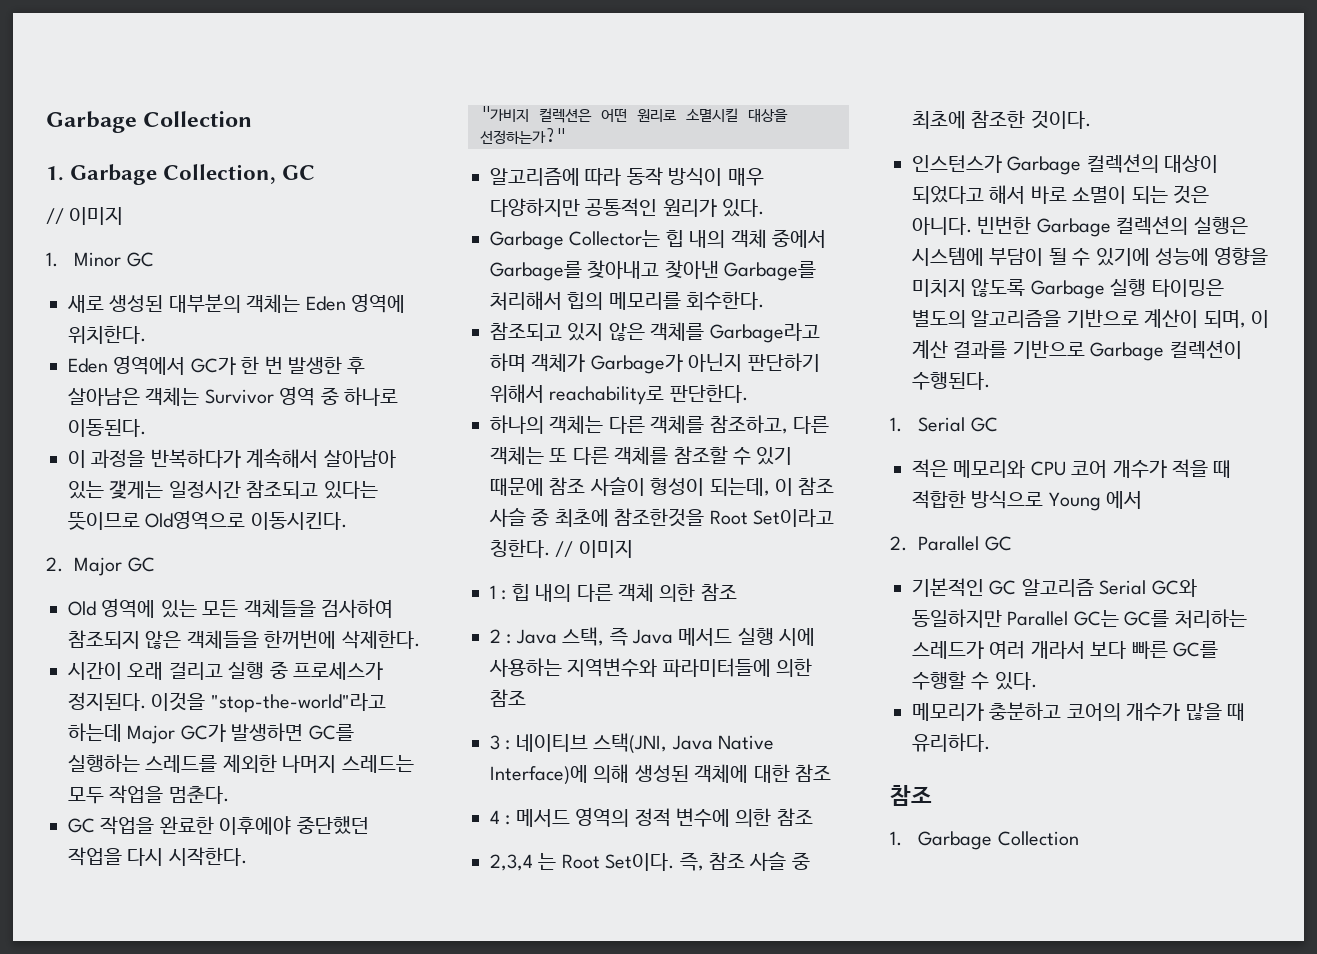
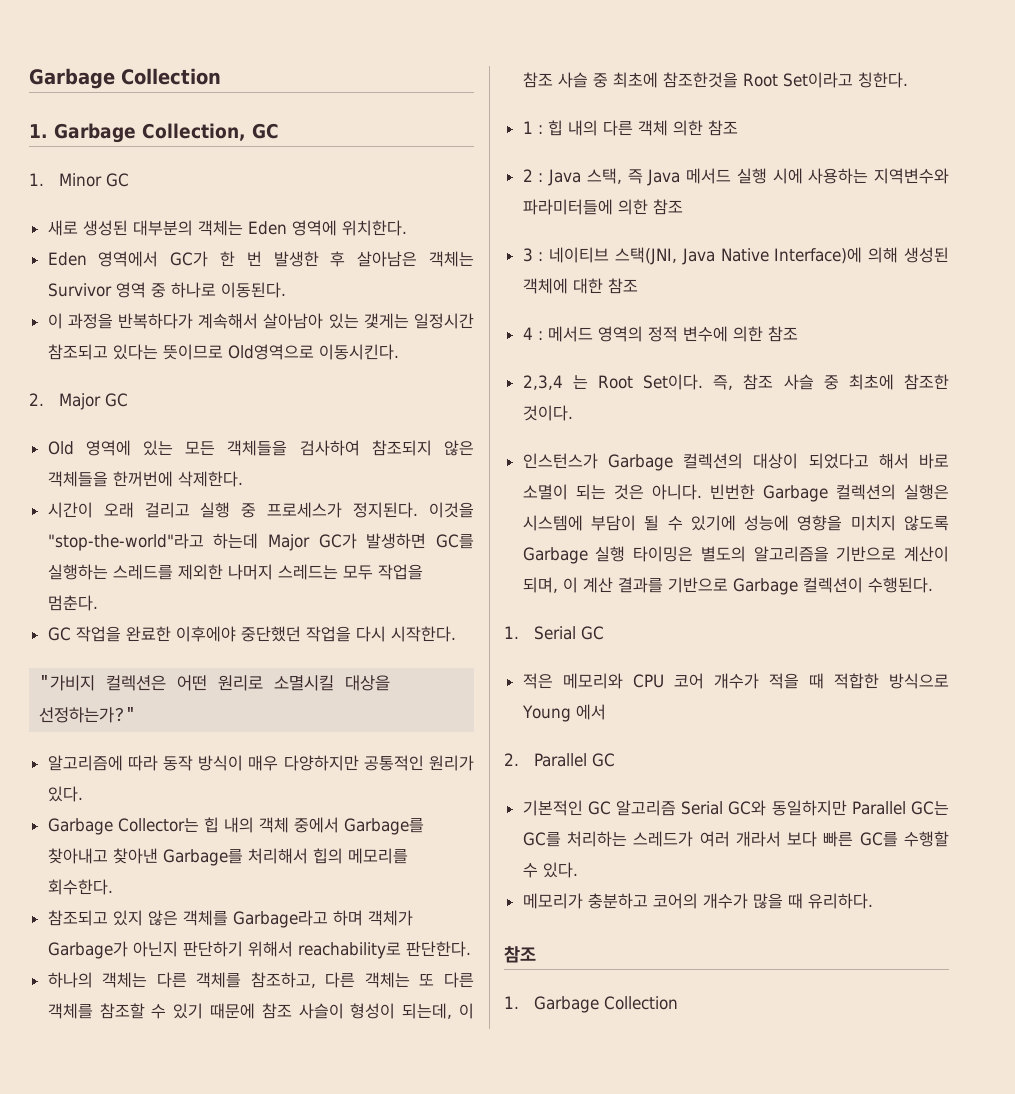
  1. Garbage Collection, GC
- // 이미지
- 하나의 객체는 다른 객체를 참조하고, 다른 객체는 또 다른 객체를 참조할 수 있기 때문에 참조 사슬이 형성이 되는데, 이 참조 사슬 중 최초에 참조한것을 Root Set이라고 칭한다. // 이미지
+ 하나의 객체는 다른 객체를 참조하고, 다른 객체는 또 다른 객체를 참조할 수 있기 때문에 참조 사슬이 형성이 되는데, 이 참조 사슬 중 최초에 참조한것을 Root Set이라고 칭한다.

